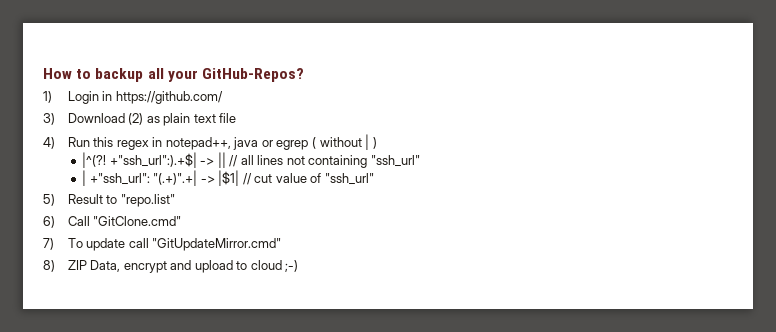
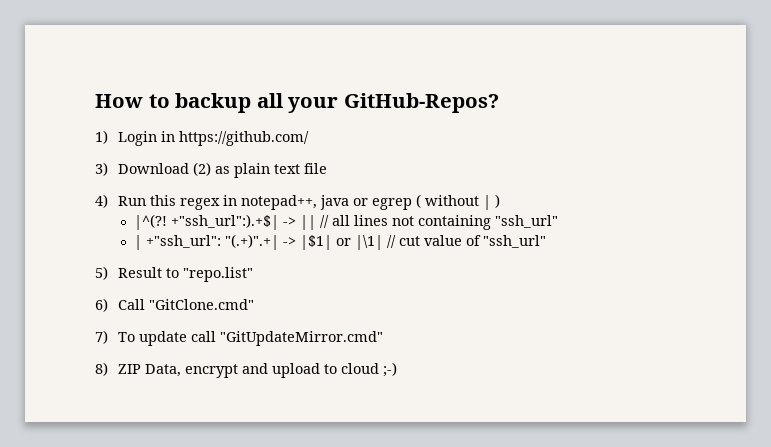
- | +"ssh_url": "(.+)".+| -> |$1| // cut value of "ssh_url"
+ | +"ssh_url": "(.+)".+| -> |$1| or |\1| // cut value of "ssh_url"

